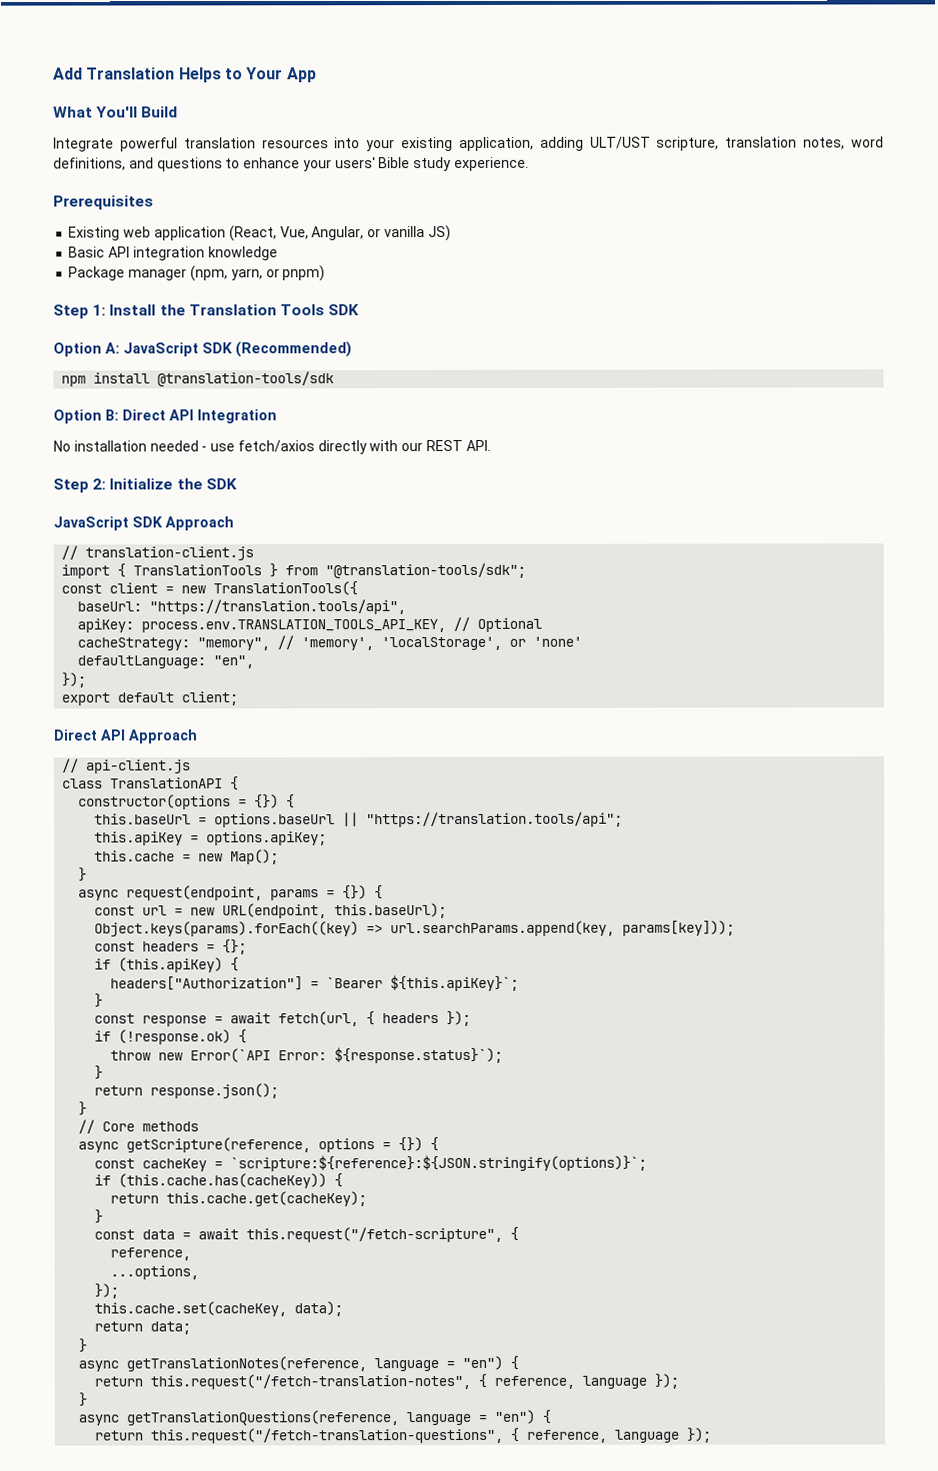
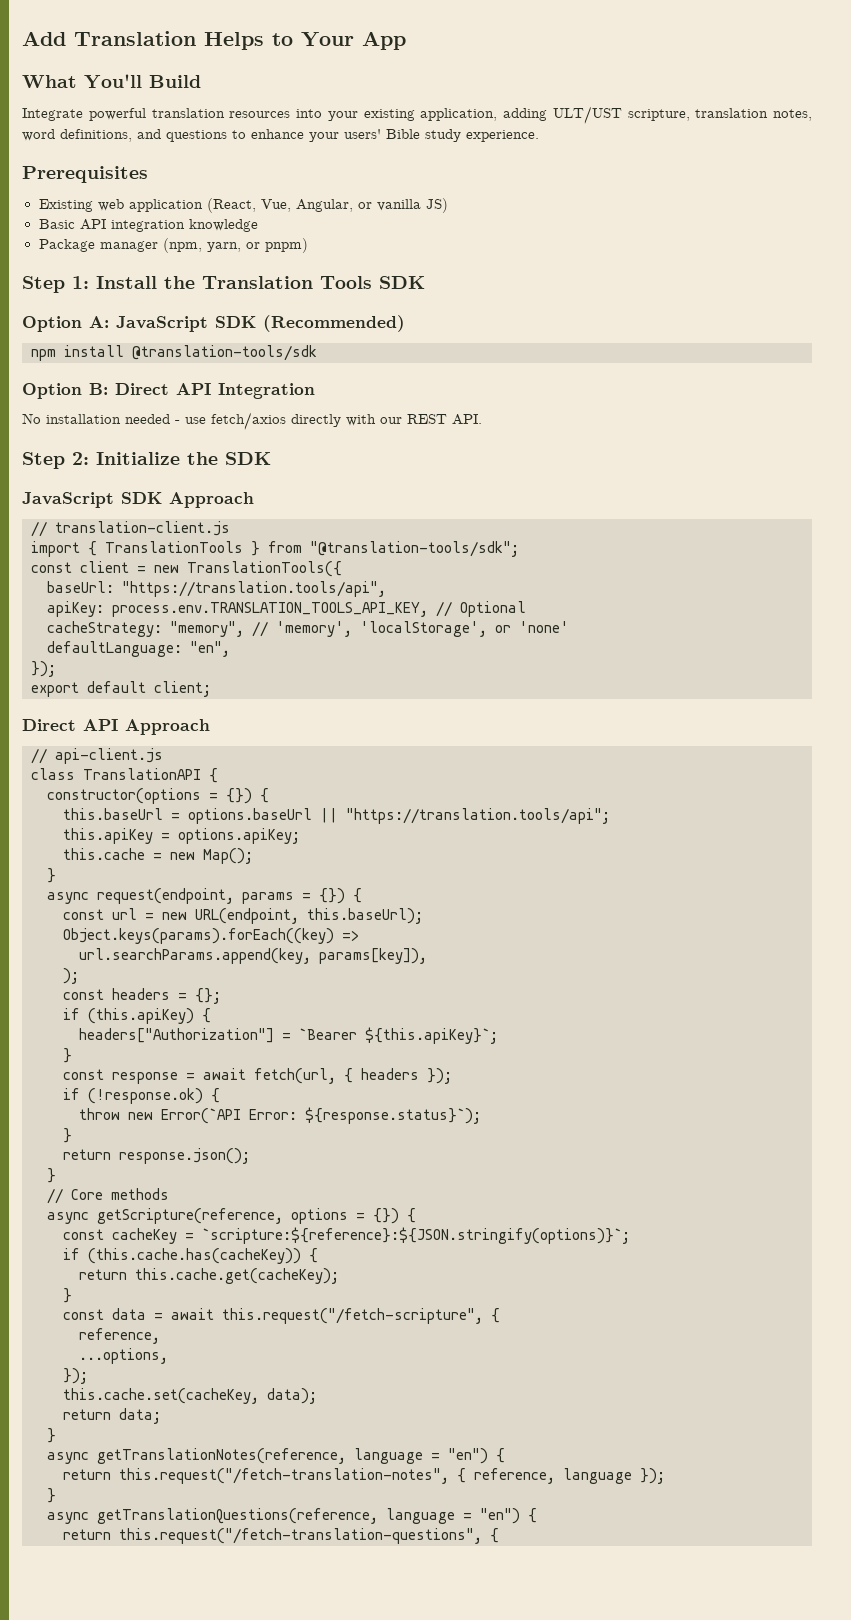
- Object.keys(params).forEach((key) => url.searchParams.append(key, params[key]));
+ Object.keys(params).forEach((key) =>
+ url.searchParams.append(key, params[key]),
+ );
- return this.request("/fetch-translation-questions", { reference, language });
+ return this.request("/fetch-translation-questions", {

